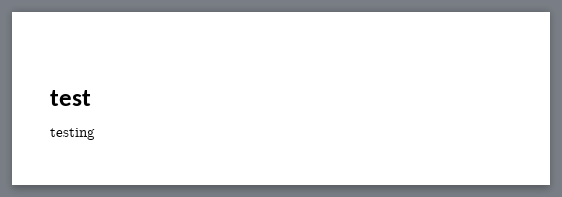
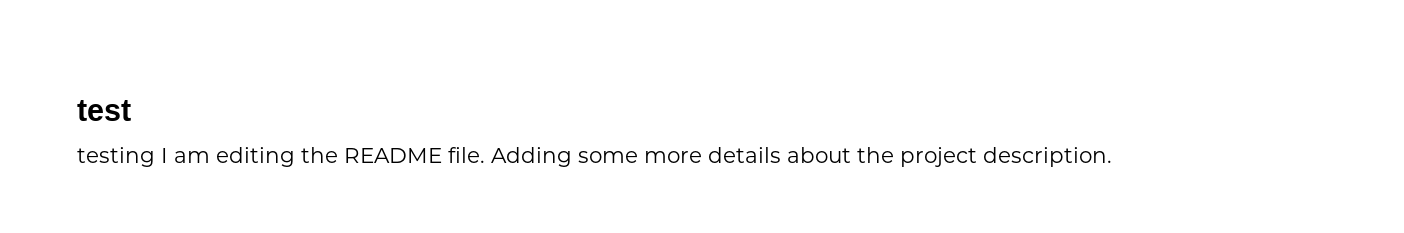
- testing
+ testing I am editing the README file. Adding some more details about the project description.

